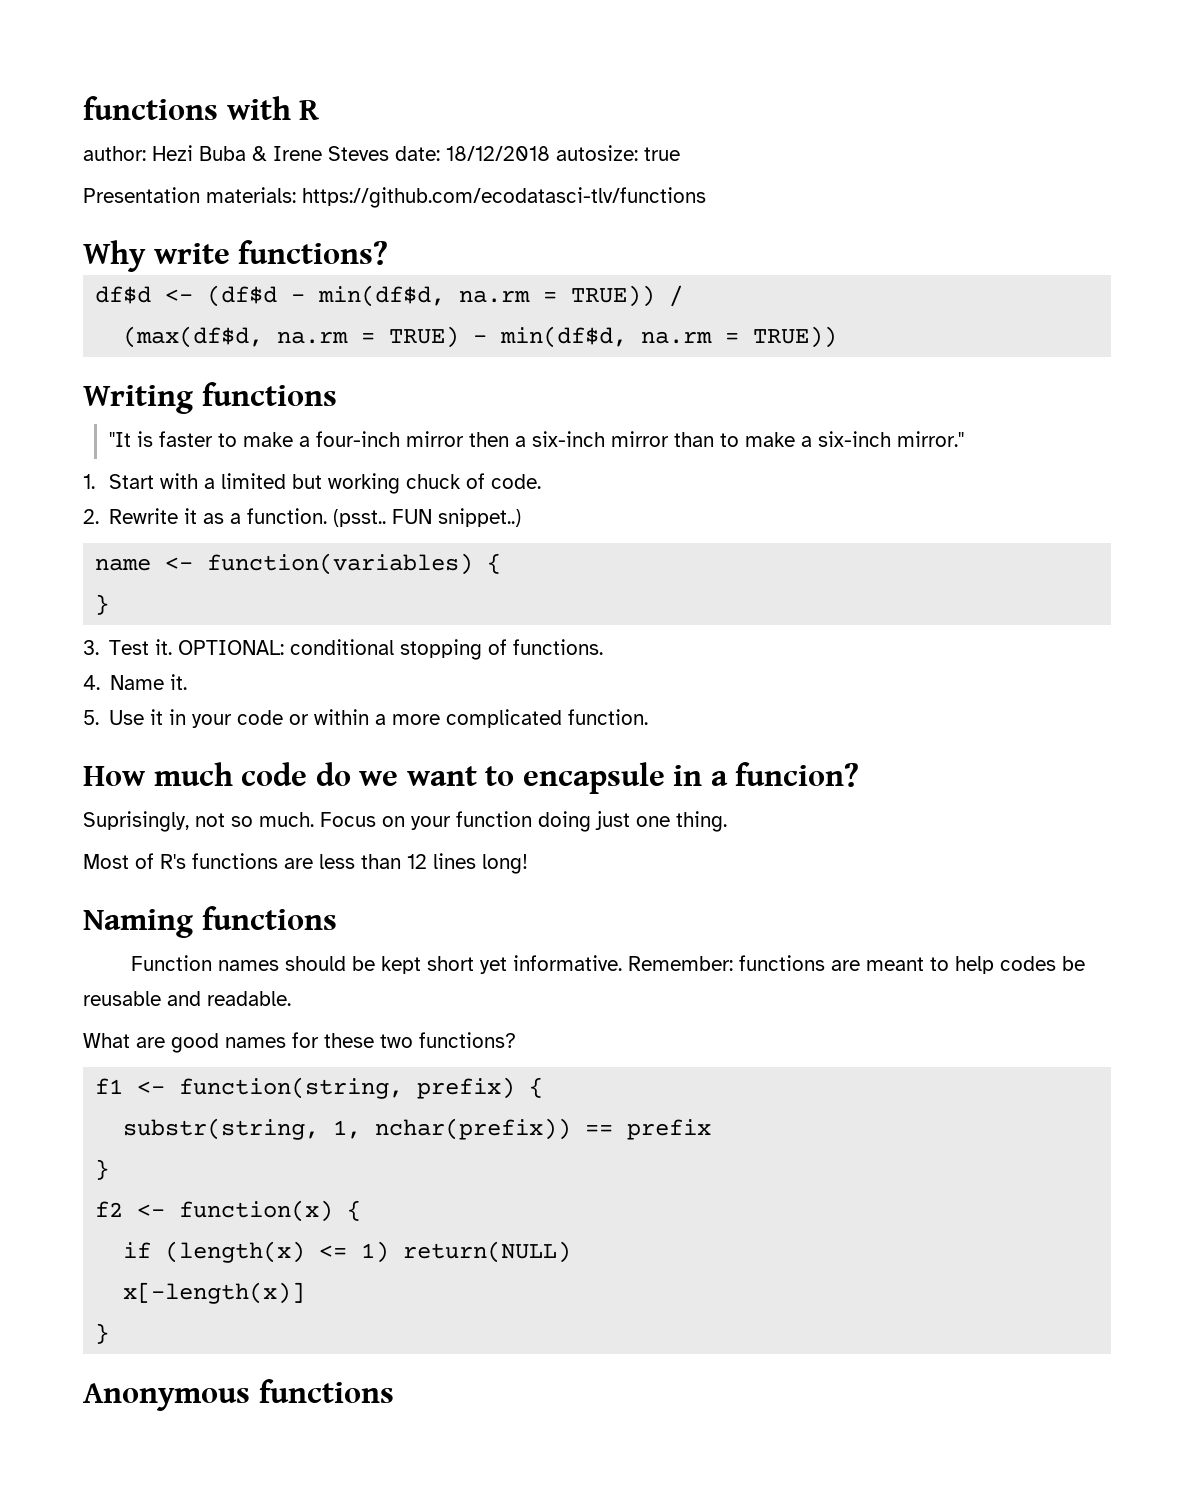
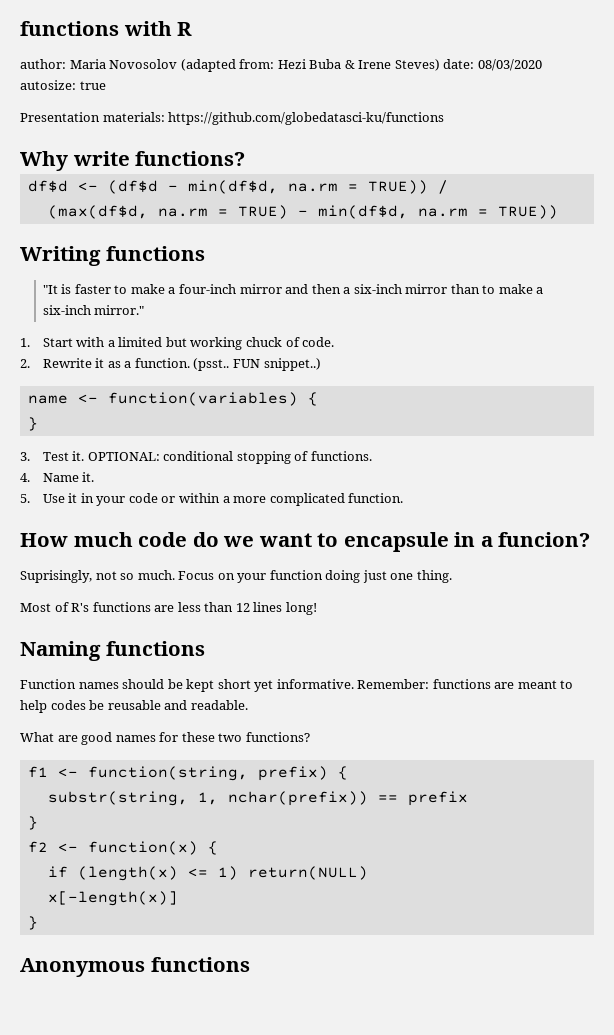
- author: Hezi Buba & Irene Steves date: 18/12/2018 autosize: true
+ author: Maria Novosolov (adapted from: Hezi Buba & Irene Steves) date: 08/03/2020 autosize: true
- Presentation materials: https://github.com/ecodatasci-tlv/functions
+ Presentation materials: https://github.com/globedatasci-ku/functions
- "It is faster to make a four-inch mirror then a six-inch mirror than to make a six-inch mirror."
+ "It is faster to make a four-inch mirror and then a six-inch mirror than to make a six-inch mirror."

